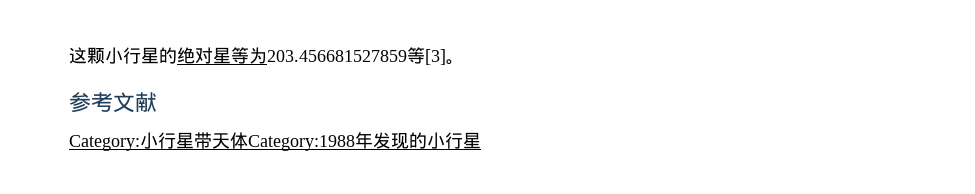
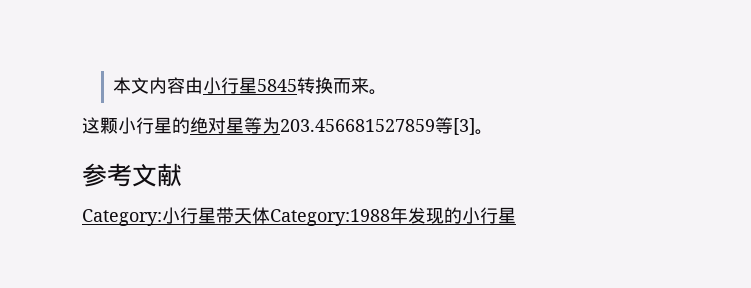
+ 本文内容由小行星5845转换而来。

